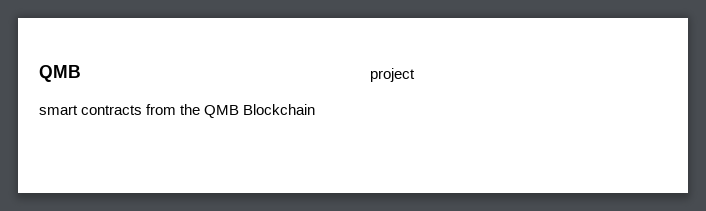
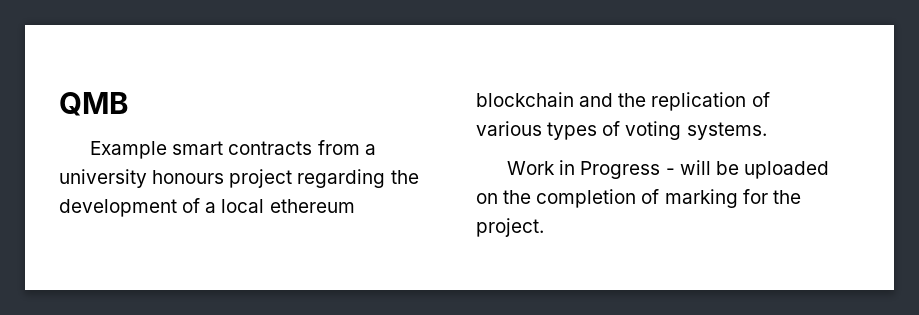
- smart contracts from the QMB Blockchain project
+ Example smart contracts from a university honours project regarding the development of a local ethereum blockchain and the replication of various types of voting systems.
+ Work in Progress - will be uploaded on the completion of marking for the project.

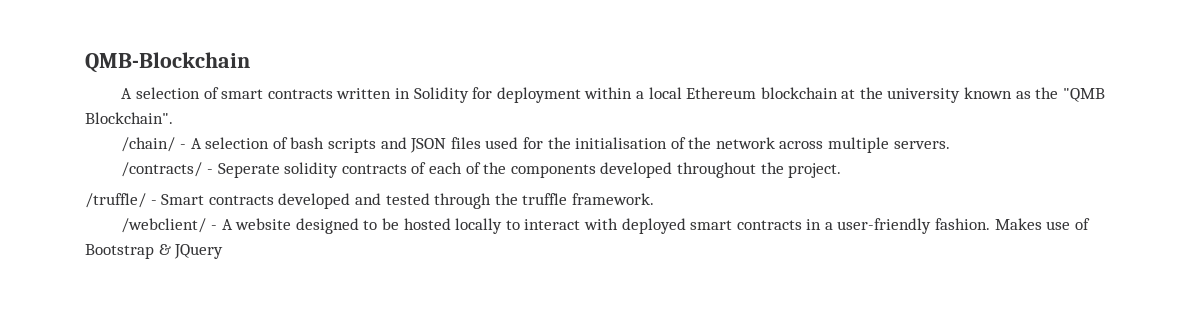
- QMB
- Example smart contracts from a university honours project regarding the development of a local ethereum blockchain and the replication of various types of voting systems.
- Work in Progress - will be uploaded on the completion of marking for the project.
+ QMB-Blockchain
+ A selection of smart contracts written in Solidity for deployment within a local Ethereum blockchain at the university known as the "QMB Blockchain".
+ /chain/ - A selection of bash scripts and JSON files used for the initialisation of the network across multiple servers.
+ /contracts/ - Seperate solidity contracts of each of the components developed throughout the project.
+ /truffle/ - Smart contracts developed and tested through the truffle framework.
+ /webclient/ - A website designed to be hosted locally to interact with deployed smart contracts in a user-friendly fashion. Makes use of Bootstrap & JQuery

